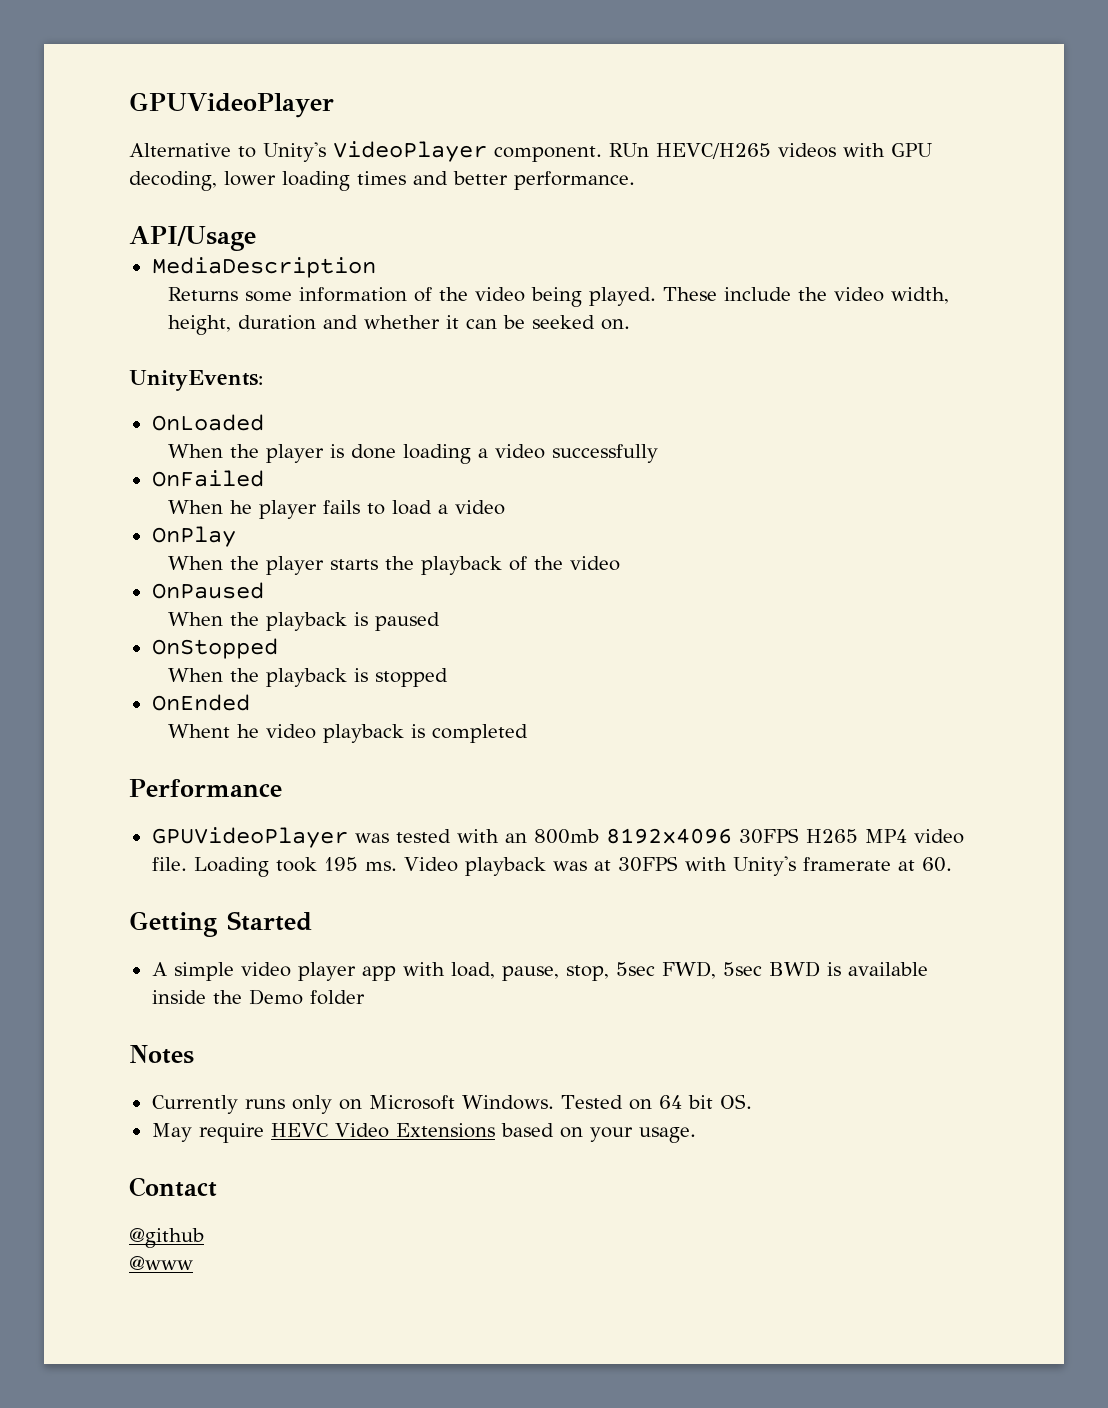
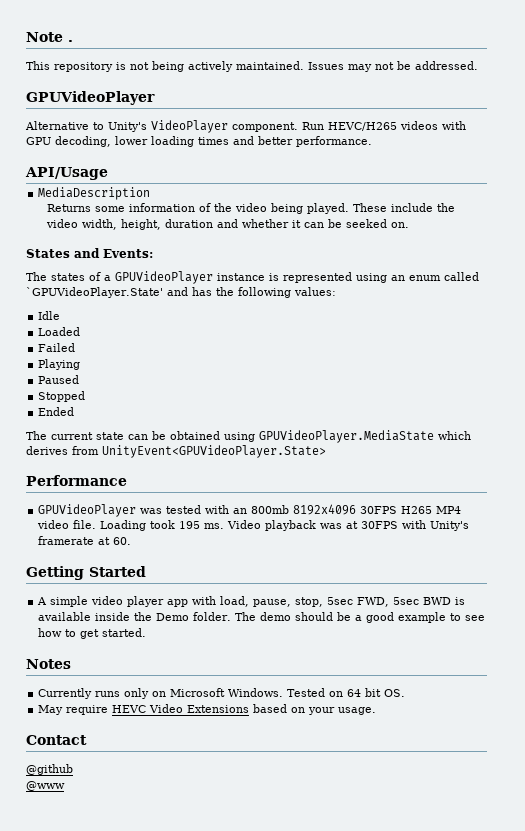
+ Note .
+ This repository is not being actively maintained. Issues may not be addressed.
- RUn HEVC/H265 videos with GPU decoding, lower loading times and better performance.
+ Run HEVC/H265 videos with GPU decoding, lower loading times and better performance.
- UnityEvents:
- OnLoaded
- When the player is done loading a video successfully
- OnFailed
- When he player fails to load a video
- OnPlay
- When the player starts the playback of the video
- OnPaused
- When the playback is paused
- OnStopped
- When the playback is stopped
- OnEnded
- Whent he video playback is completed
+ States and Events:
+ The states of a GPUVideoPlayer instance is represented using an enum called `GPUVideoPlayer.State' and has the following values:
+ Idle
+ Loaded
+ Failed
+ Playing
+ Paused
+ Stopped
+ Ended
+ The current state can be obtained using GPUVideoPlayer.MediaState which derives from UnityEvent<GPUVideoPlayer.State>
- A simple video player app with load, pause, stop, 5sec FWD, 5sec BWD is available inside the Demo folder
+ A simple video player app with load, pause, stop, 5sec FWD, 5sec BWD is available inside the Demo folder. The demo should be a good example to see how to get started.

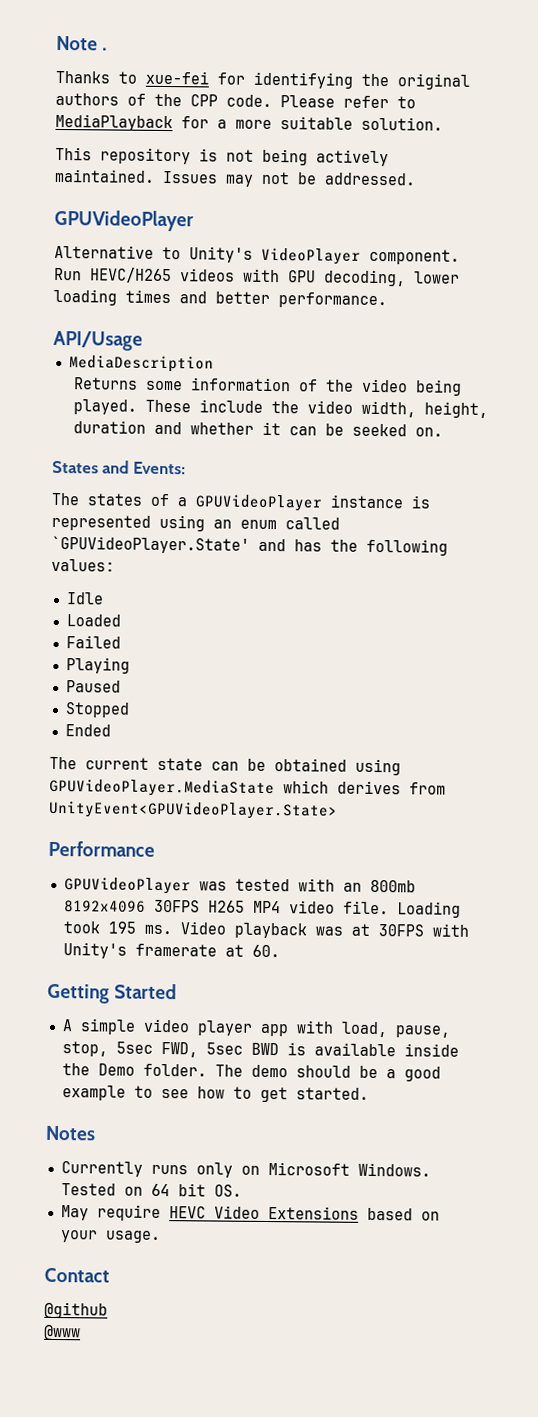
+ Thanks to xue-fei for identifying the original authors of the CPP code. Please refer to MediaPlayback for a more suitable solution.

